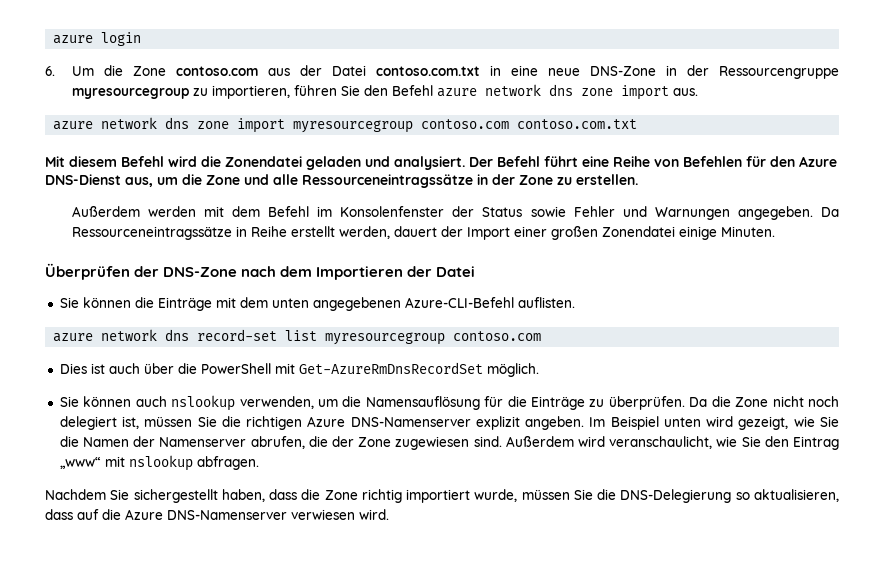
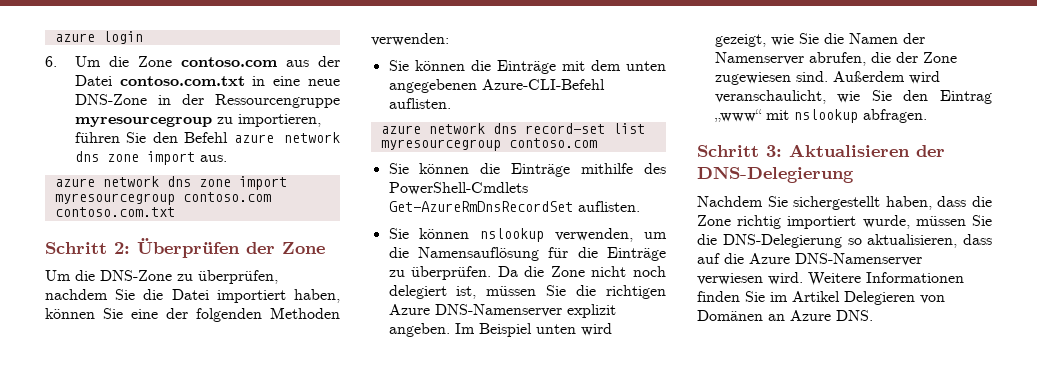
- Mit diesem Befehl wird die Zonendatei geladen und analysiert. Der Befehl führt eine Reihe von Befehlen für den Azure DNS-Dienst aus, um die Zone und alle Ressourceneintragssätze in der Zone zu erstellen.
- Außerdem werden mit dem Befehl im Konsolenfenster der Status sowie Fehler und Warnungen angegeben. Da Ressourceneintragssätze in Reihe erstellt werden, dauert der Import einer großen Zonendatei einige Minuten.
- Überprüfen der DNS-Zone nach dem Importieren der Datei
+ Schritt 2: Überprüfen der Zone
+ Um die DNS-Zone zu überprüfen, nachdem Sie die Datei importiert haben, können Sie eine der folgenden Methoden verwenden:
- Dies ist auch über die PowerShell mit Get-AzureRmDnsRecordSet möglich.
- Sie können auch nslookup verwenden, um die Namensauflösung für die Einträge zu überprüfen.
+ Sie können die Einträge mithilfe des PowerShell-Cmdlets Get-AzureRmDnsRecordSet auflisten.
+ Sie können nslookup verwenden, um die Namensauflösung für die Einträge zu überprüfen.
+ Schritt 3: Aktualisieren der DNS-Delegierung
+ Weitere Informationen finden Sie im Artikel Delegieren von Domänen an Azure DNS.

